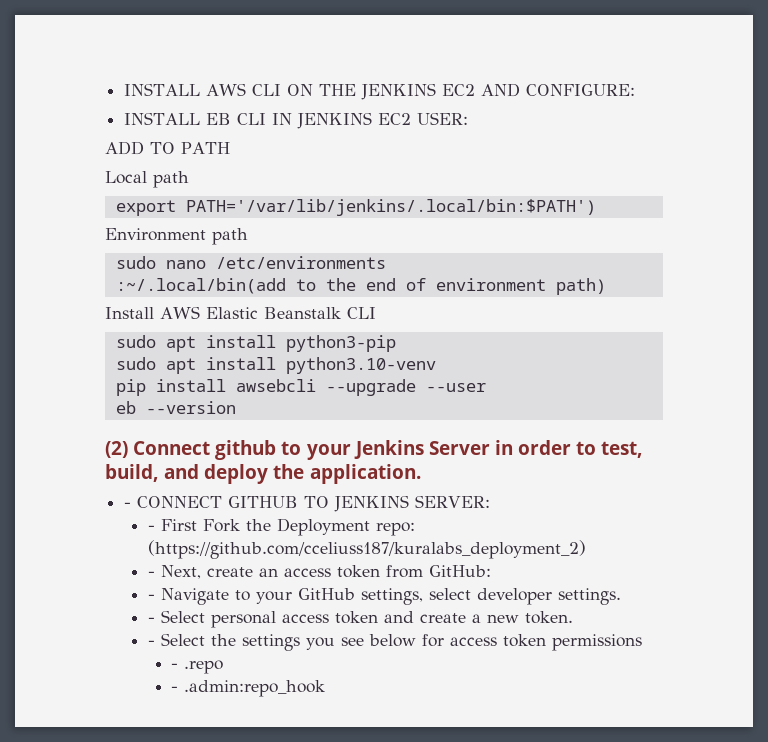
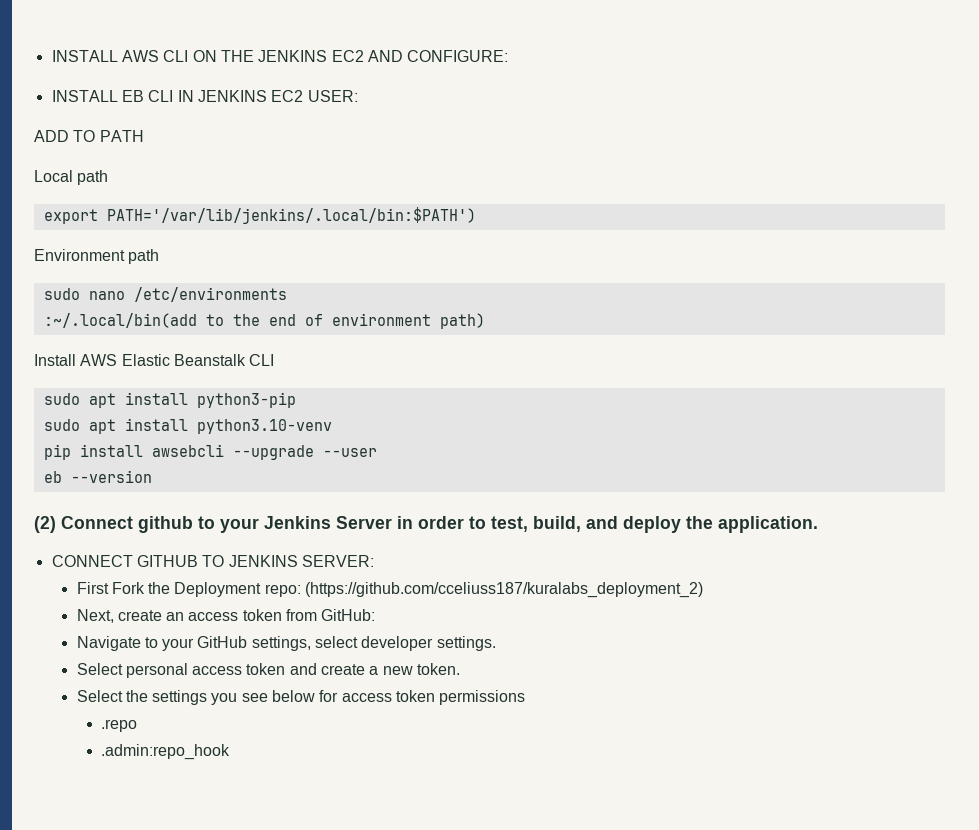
- - CONNECT GITHUB TO JENKINS SERVER:
+ CONNECT GITHUB TO JENKINS SERVER:
- - First Fork the Deployment repo: (https://github.com/cceliuss187/kuralabs_deployment_2)
+ First Fork the Deployment repo: (https://github.com/cceliuss187/kuralabs_deployment_2)
- - Next, create an access token from GitHub:
+ Next, create an access token from GitHub:
- - Navigate to your GitHub settings, select developer settings.
+ Navigate to your GitHub settings, select developer settings.
- - Select personal access token and create a new token.
+ Select personal access token and create a new token.
- - Select the settings you see below for access token permissions
+ Select the settings you see below for access token permissions
- - .repo
+ .repo
- - .admin:repo_hook
+ .admin:repo_hook

